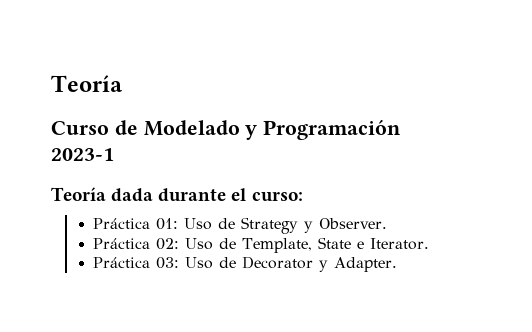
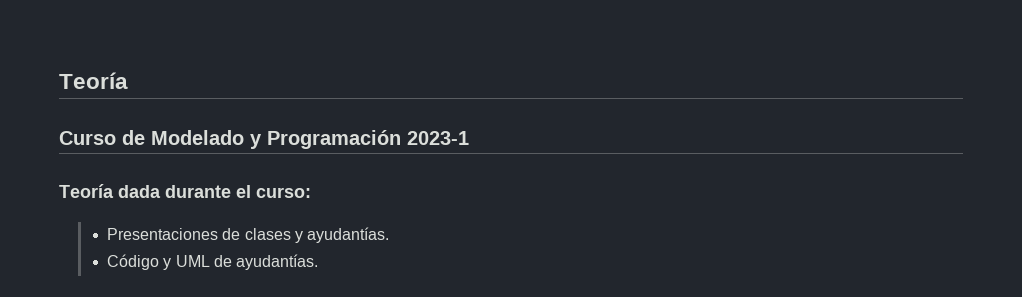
- Práctica 01: Uso de Strategy y Observer.
- Práctica 02: Uso de Template, State e Iterator.
- Práctica 03: Uso de Decorator y Adapter.
+ Presentaciones de clases y ayudantías.
+ Código y UML de ayudantías.

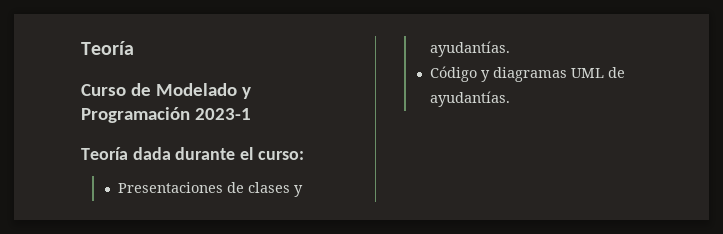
- Código y UML de ayudantías.
+ Código y diagramas UML de ayudantías.

